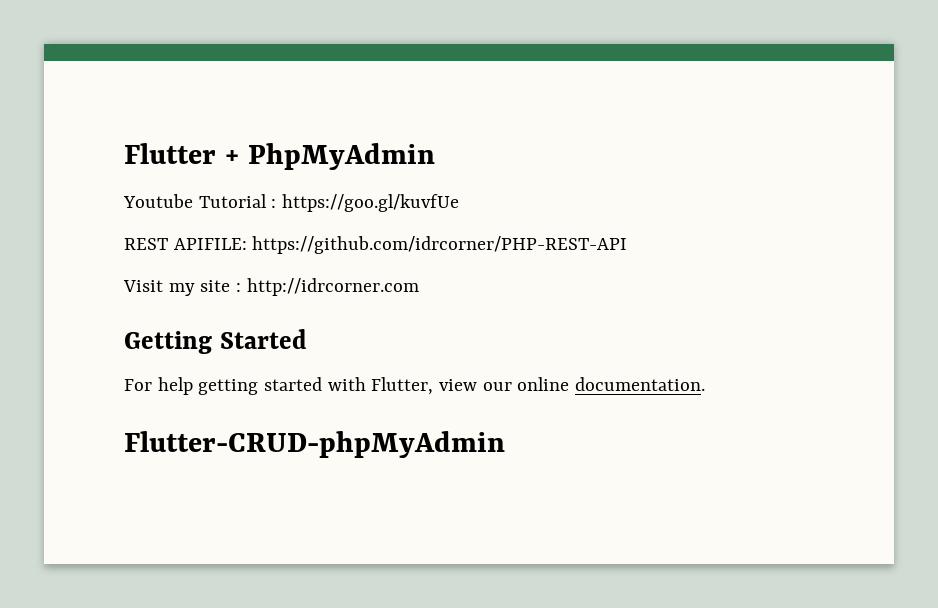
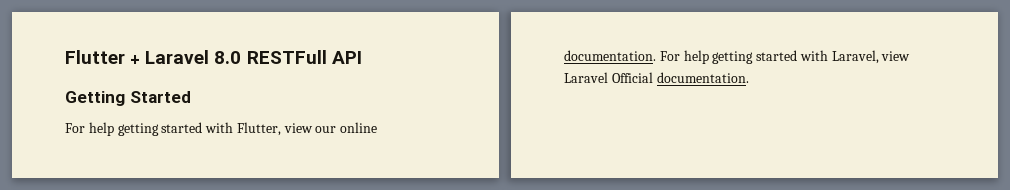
- Flutter + PhpMyAdmin
- Youtube Tutorial : https://goo.gl/kuvfUe
- REST APIFILE: https://github.com/idrcorner/PHP-REST-API
- Visit my site : http://idrcorner.com
+ Flutter + Laravel 8.0 RESTFull API
- For help getting started with Flutter, view our online documentation.
- Flutter-CRUD-phpMyAdmin
+ For help getting started with Flutter, view our online documentation. For help getting started with Laravel, view Laravel Official documentation.

